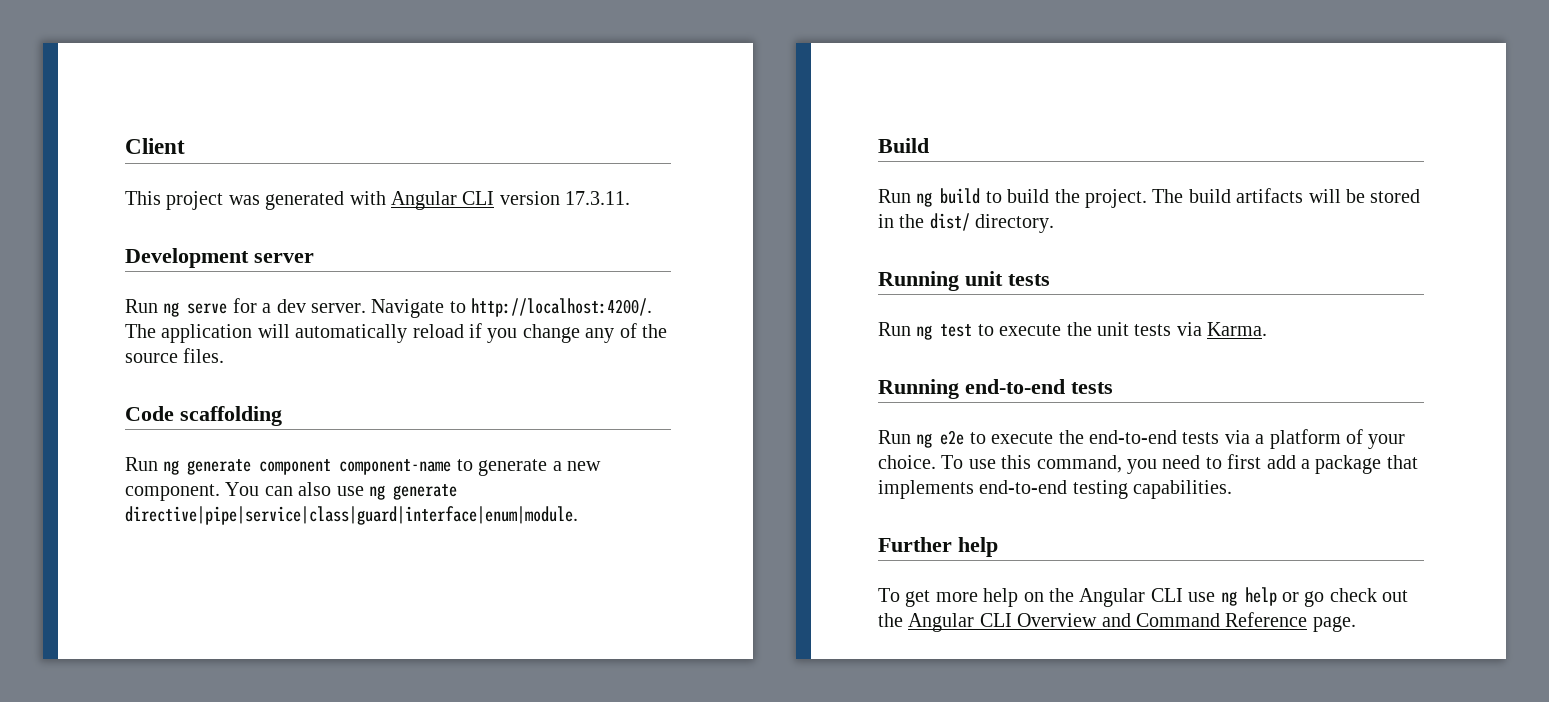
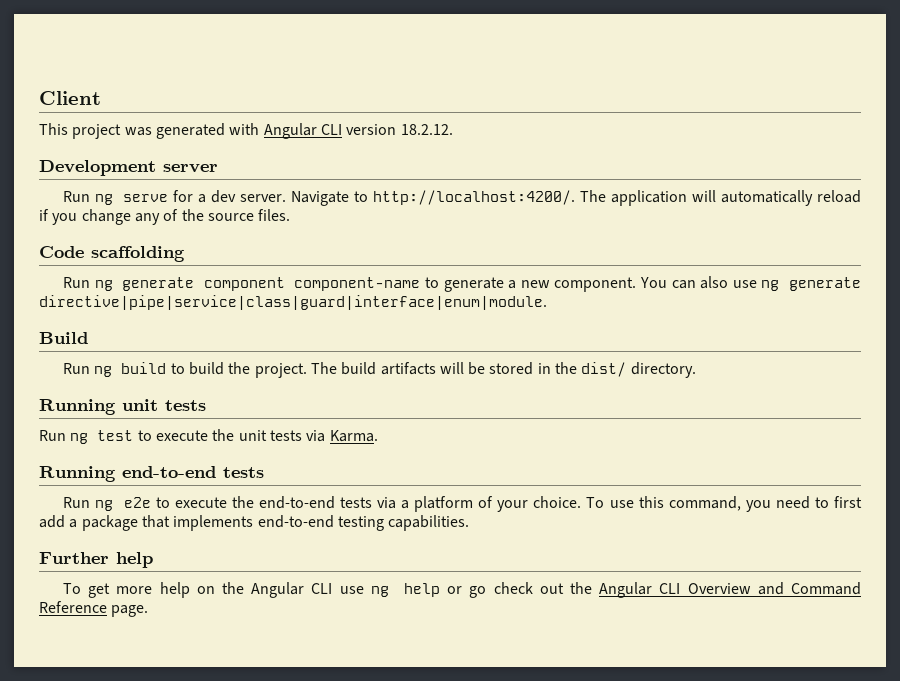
- This project was generated with Angular CLI version 17.3.11.
+ This project was generated with Angular CLI version 18.2.12.

